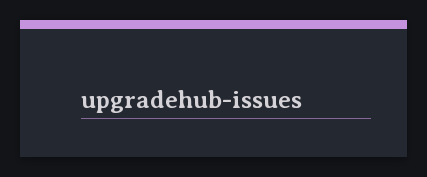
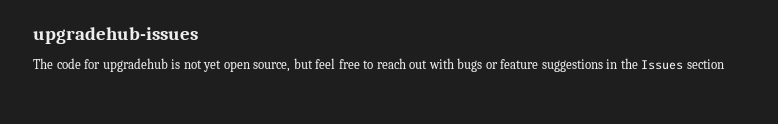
+ The code for upgradehub is not yet open source, but feel free to reach out with bugs or feature suggestions in the Issues section

